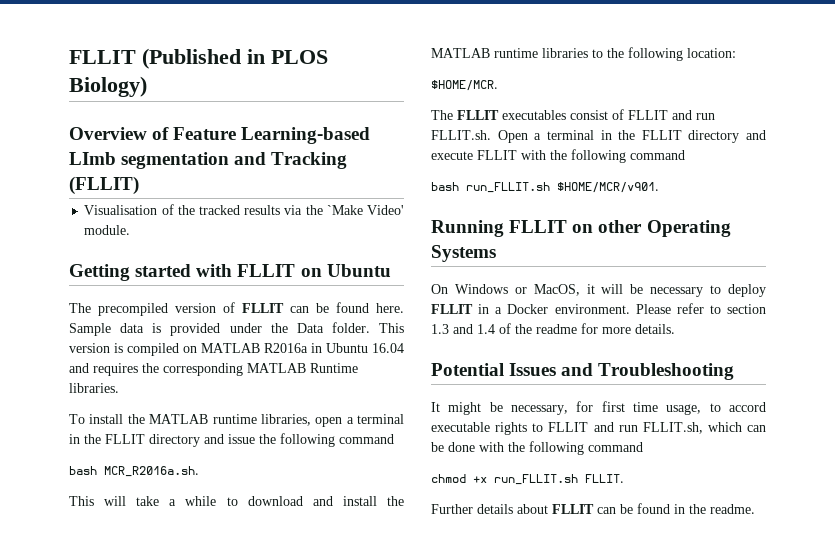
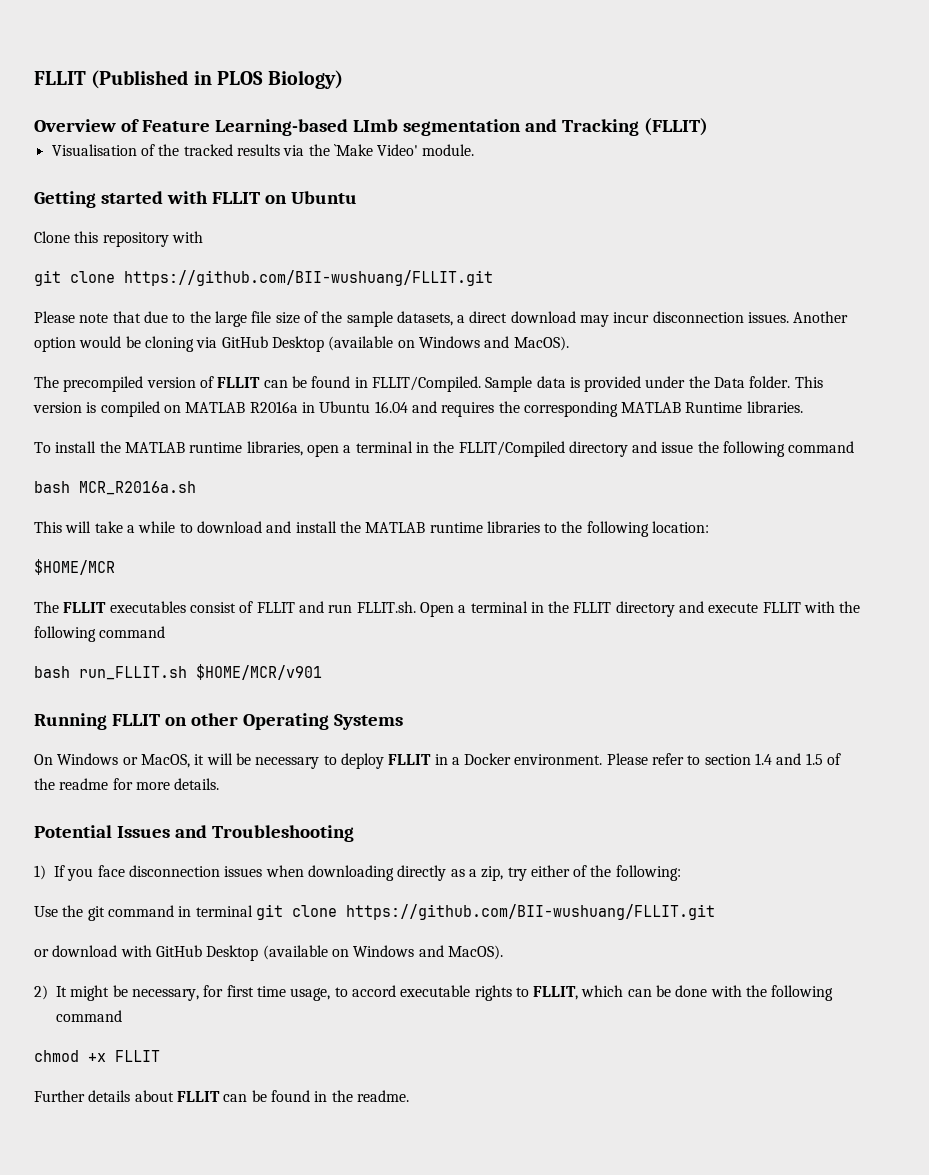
+ Clone this repository with
+ git clone https://github.com/BII-wushuang/FLLIT.git
+ Please note that due to the large file size of the sample datasets, a direct download may incur disconnection issues. Another option would be cloning via GitHub Desktop (available on Windows and MacOS).
- The precompiled version of FLLIT can be found here.
+ The precompiled version of FLLIT can be found in FLLIT/Compiled.
- To install the MATLAB runtime libraries, open a terminal in the FLLIT directory and issue the following command
+ To install the MATLAB runtime libraries, open a terminal in the FLLIT/Compiled directory and issue the following command
- bash MCR_R2016a.sh.
+ bash MCR_R2016a.sh
- $HOME/MCR.
+ $HOME/MCR
- bash run_FLLIT.sh $HOME/MCR/v901.
+ bash run_FLLIT.sh $HOME/MCR/v901
- Please refer to section 1.3 and 1.4 of the readme for more details.
+ Please refer to section 1.4 and 1.5 of the readme for more details.
- It might be necessary, for first time usage, to accord executable rights to FLLIT and run FLLIT.sh, which can be done with the following command
+ 1) If you face disconnection issues when downloading directly as a zip, try either of the following:
+ Use the git command in terminal git clone https://github.com/BII-wushuang/FLLIT.git
+ or download with GitHub Desktop (available on Windows and MacOS).
+ 2) It might be necessary, for first time usage, to accord executable rights to FLLIT, which can be done with the following command
- chmod +x run_FLLIT.sh FLLIT.
+ chmod +x FLLIT

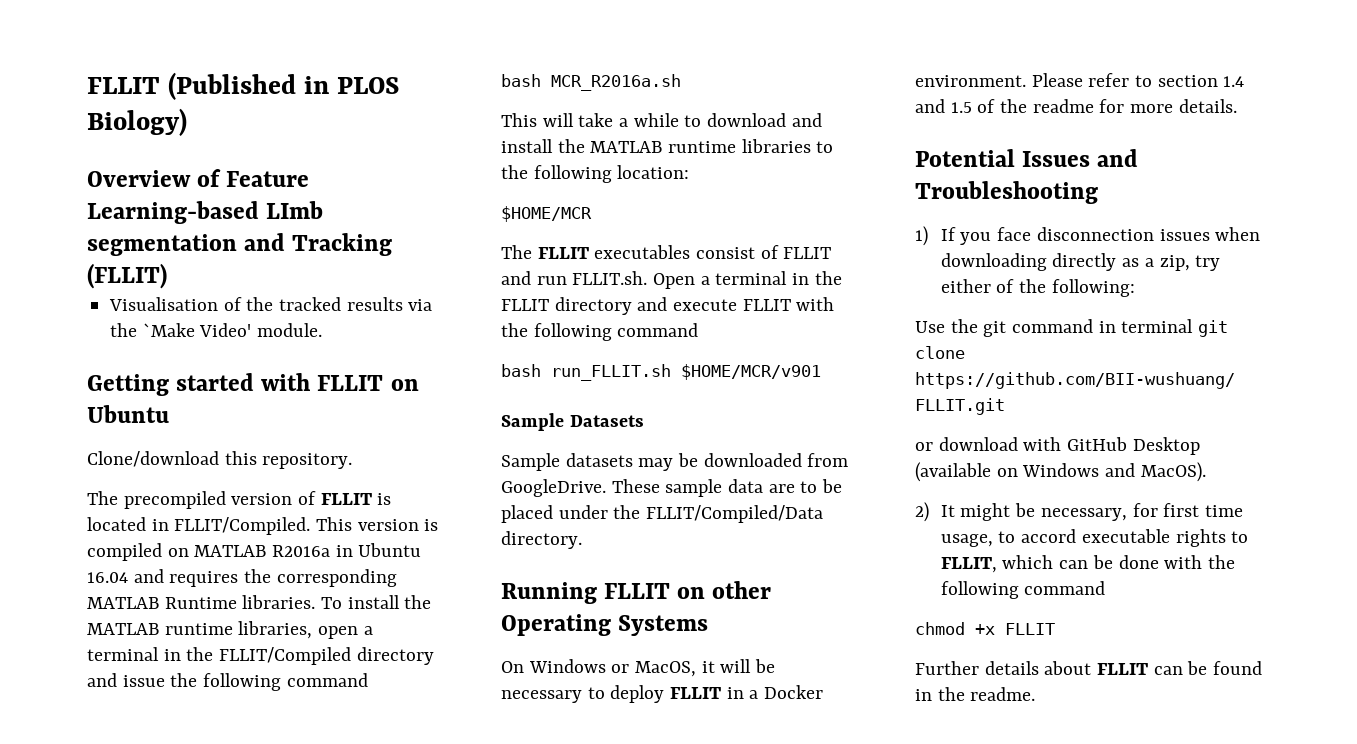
- Clone this repository with
- git clone https://github.com/BII-wushuang/FLLIT.git
- Please note that due to the large file size of the sample datasets, a direct download may incur disconnection issues. Another option would be cloning via GitHub Desktop (available on Windows and MacOS).
+ Clone/download this repository.
- The precompiled version of FLLIT can be found in FLLIT/Compiled. Sample data is provided under the Data folder.
+ The precompiled version of FLLIT is located in FLLIT/Compiled.
- This version is compiled on MATLAB R2016a in Ubuntu 16.04 and requires the corresponding MATLAB Runtime libraries.
- To install the MATLAB runtime libraries, open a terminal in the FLLIT/Compiled directory and issue the following command
+ This version is compiled on MATLAB R2016a in Ubuntu 16.04 and requires the corresponding MATLAB Runtime libraries. To install the MATLAB runtime libraries, open a terminal in the FLLIT/Compiled directory and issue the following command
+ Sample Datasets
+ Sample datasets may be downloaded from GoogleDrive. These sample data are to be placed under the FLLIT/Compiled/Data directory.

